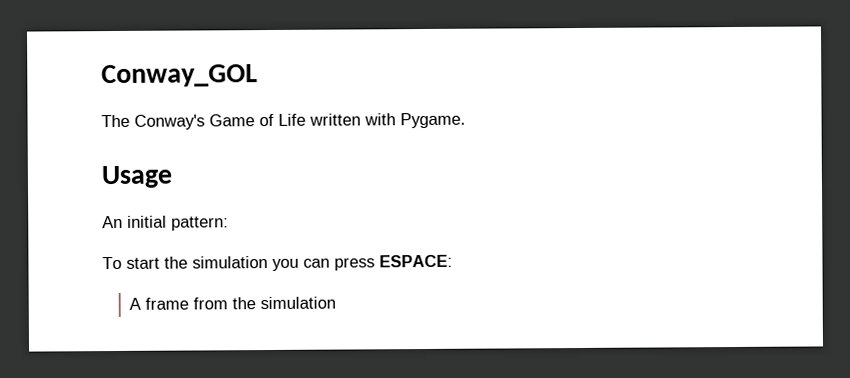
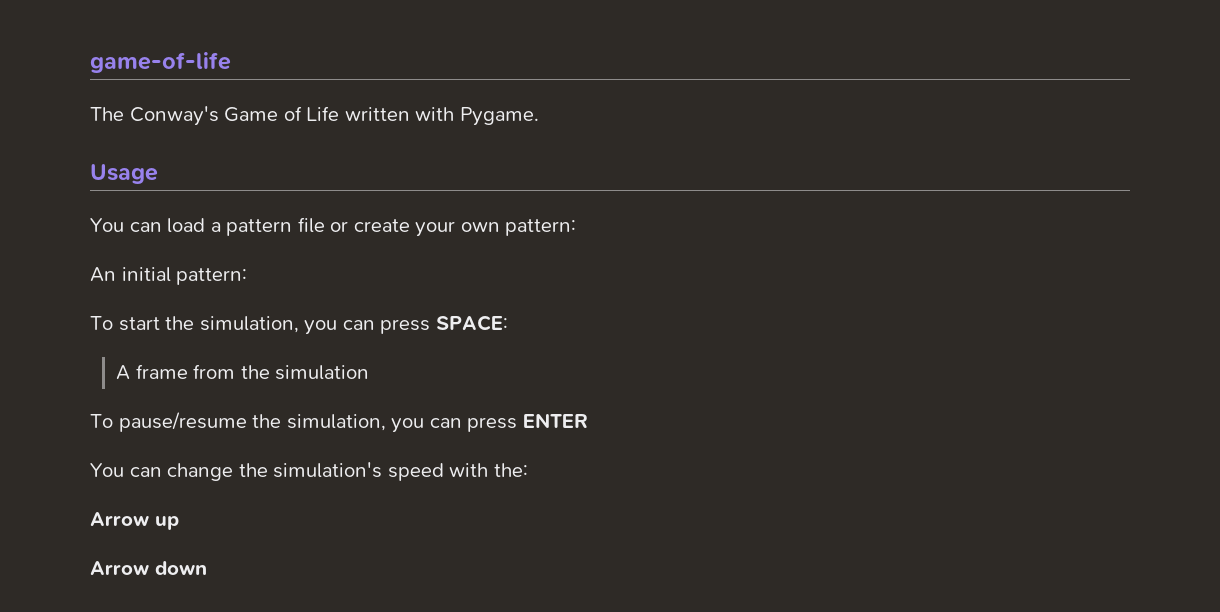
- Conway_GOL
+ game-of-life
+ You can load a pattern file or create your own pattern:
- To start the simulation you can press ESPACE:
+ To start the simulation, you can press SPACE:
+ To pause/resume the simulation, you can press ENTER
+ You can change the simulation's speed with the:
+ Arrow up
+ Arrow down

